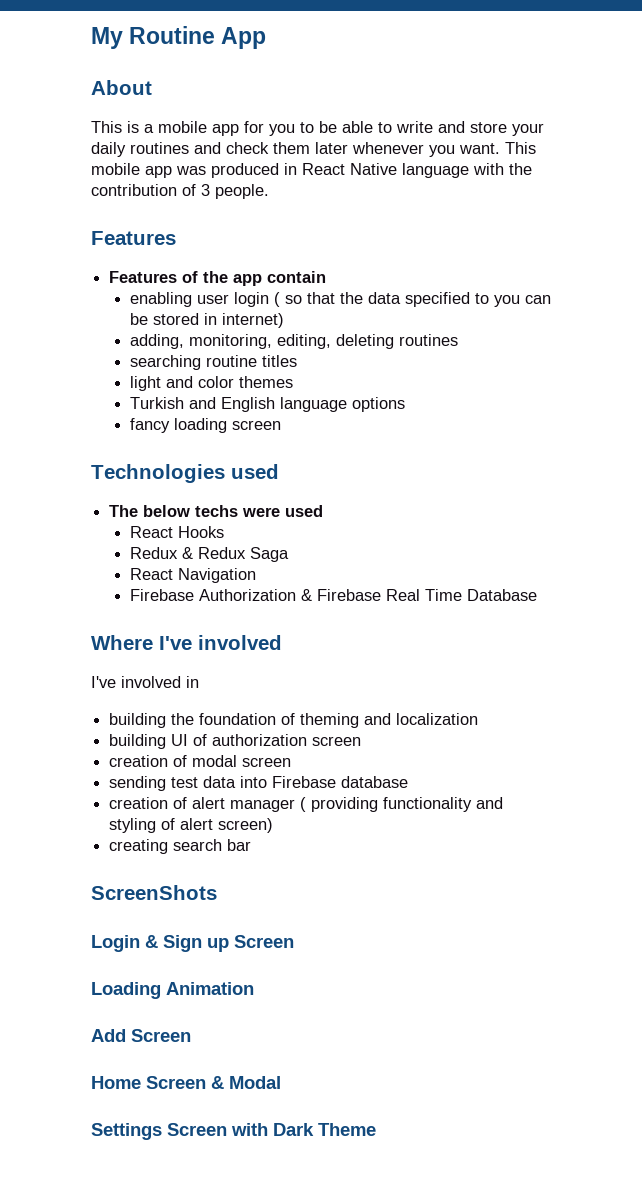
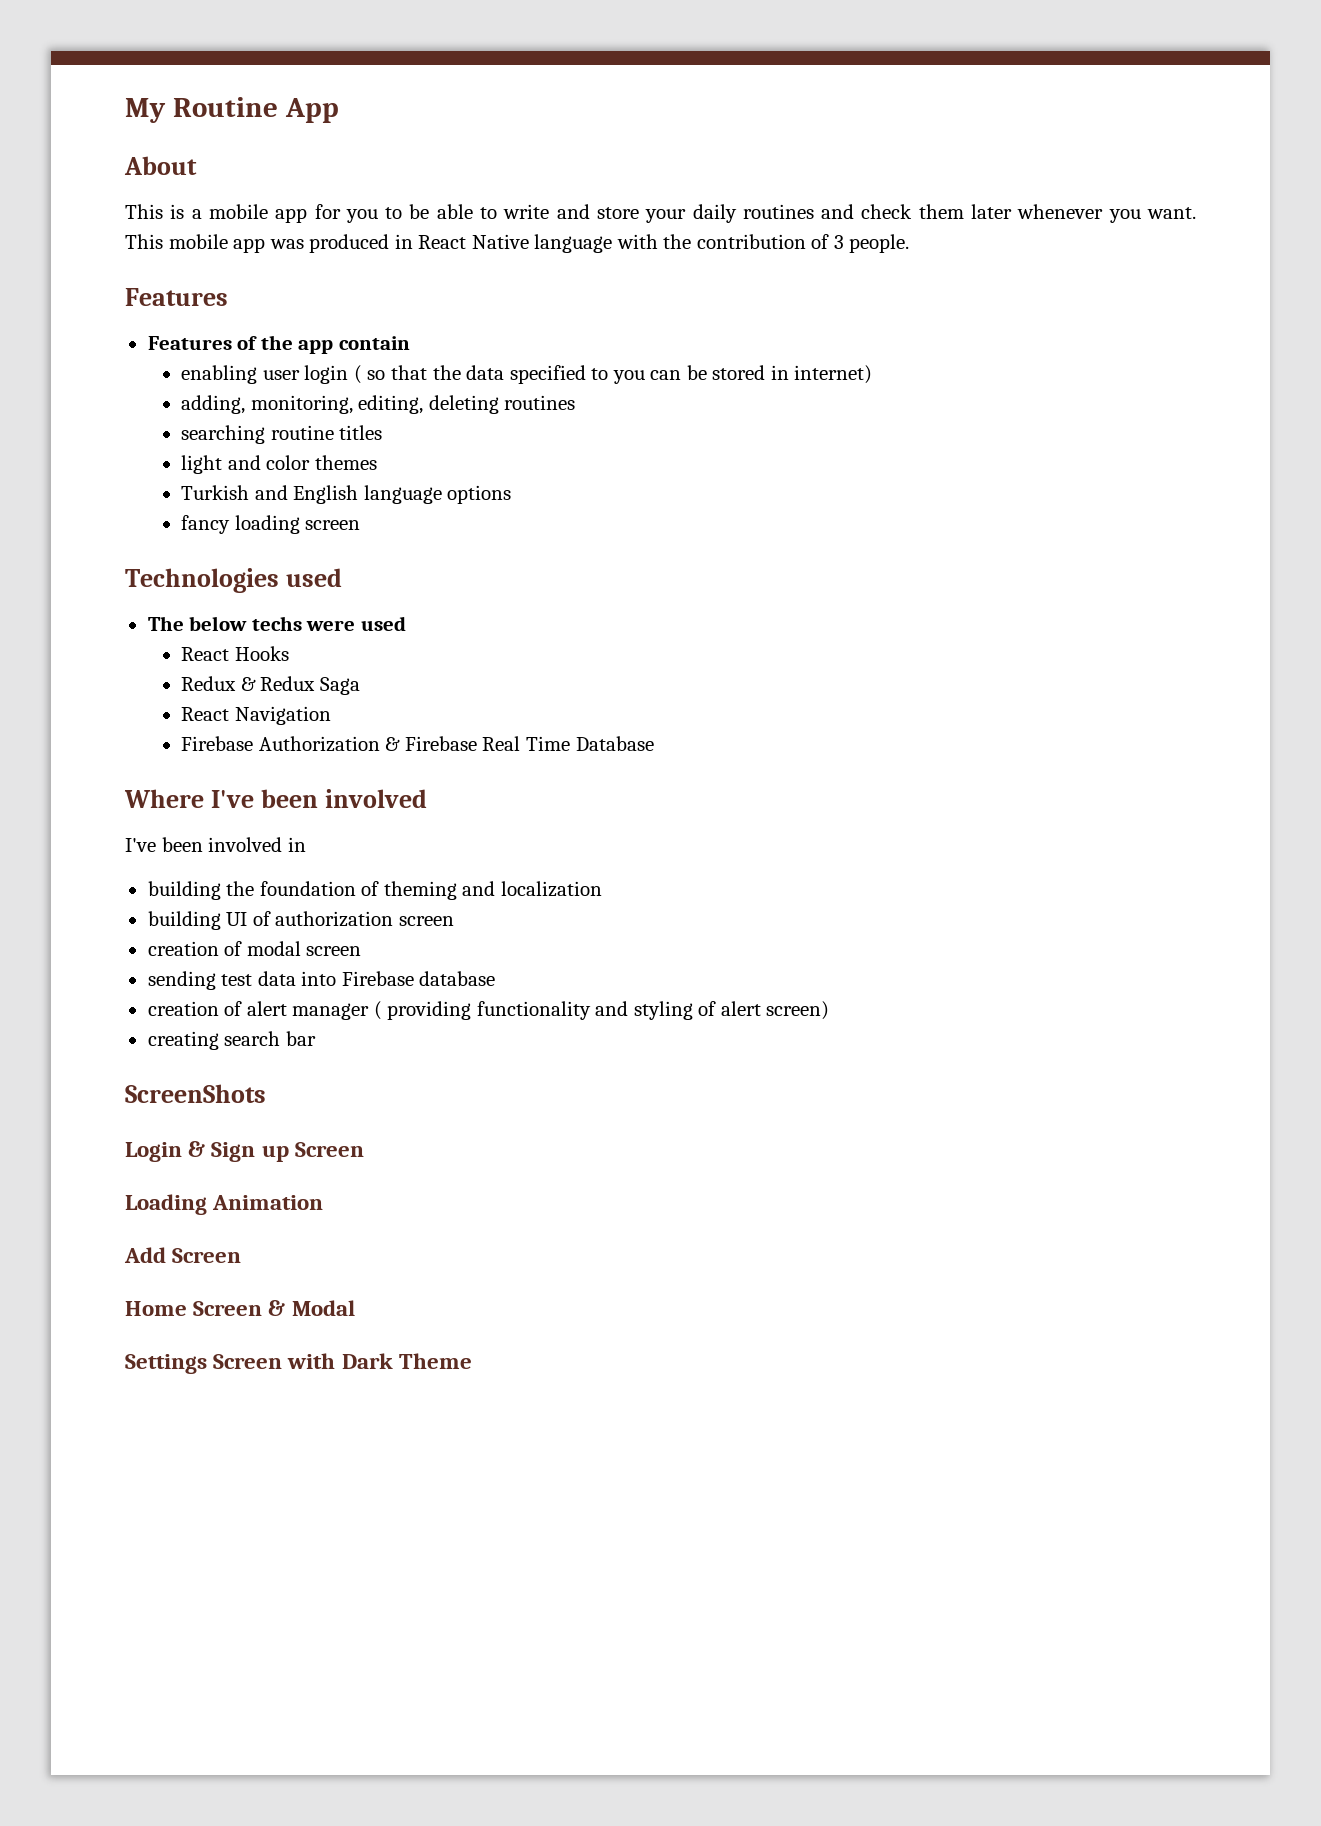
- Where I've involved
+ Where I've been involved
- I've involved in
+ I've been involved in

